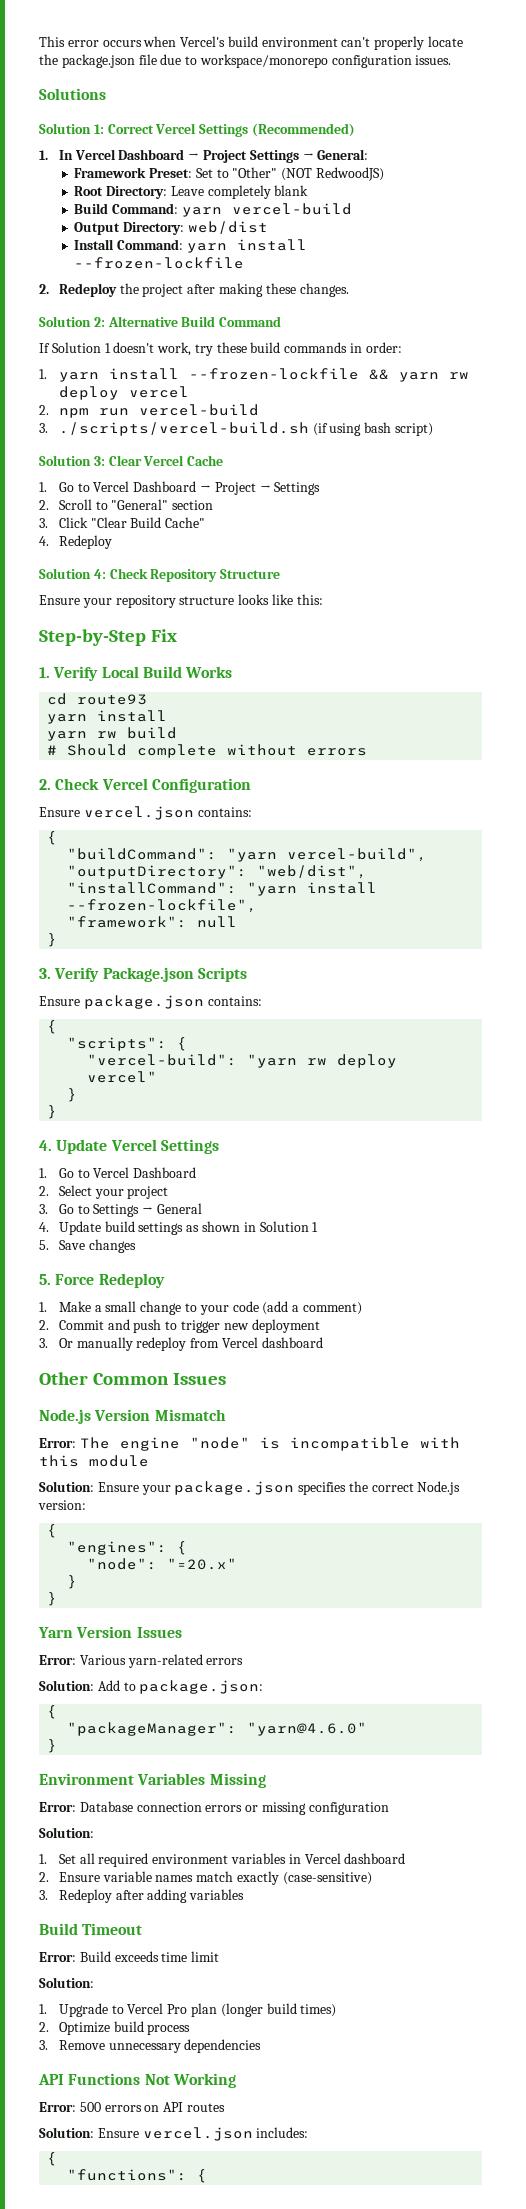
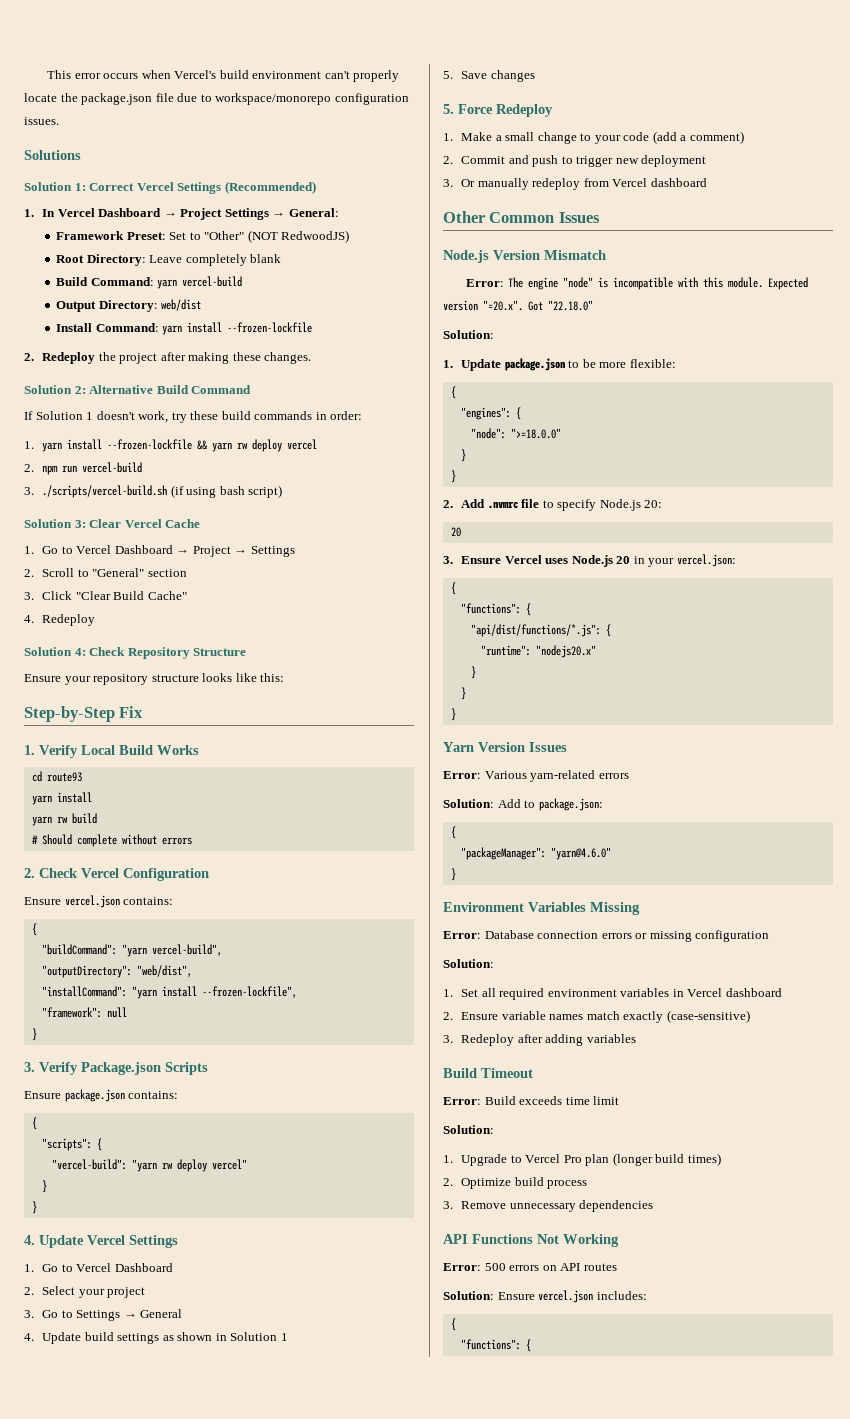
- Error: The engine "node" is incompatible with this module
- Solution: Ensure your package.json specifies the correct Node.js version:
+ Error: The engine "node" is incompatible with this module. Expected version "=20.x". Got "22.18.0"
+ Solution:
+ 1. Update package.json to be more flexible:
  {
  "engines": {
- "node": "=20.x"
+ "node": ">=18.0.0"
+ }
+ }
+ 2. Add .nvmrc file to specify Node.js 20:
+ 20
+ 3. Ensure Vercel uses Node.js 20 in your vercel.json:
+ {
+ "functions": {
+ "api/dist/functions/*.js": {
+ "runtime": "nodejs20.x"
+ }

